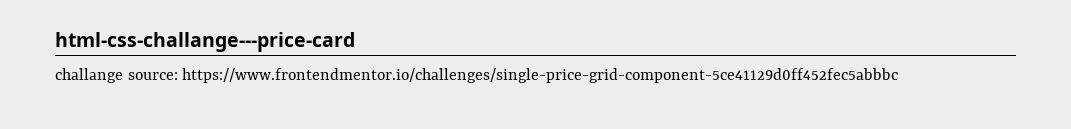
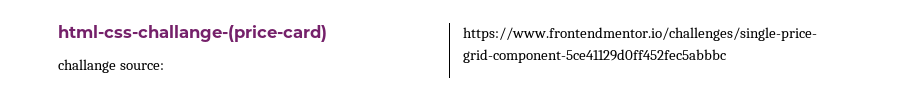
- html-css-challange---price-card
+ html-css-challange-(price-card)

